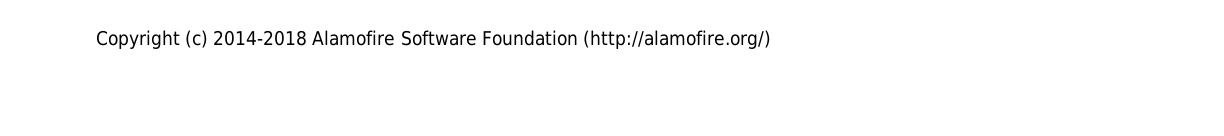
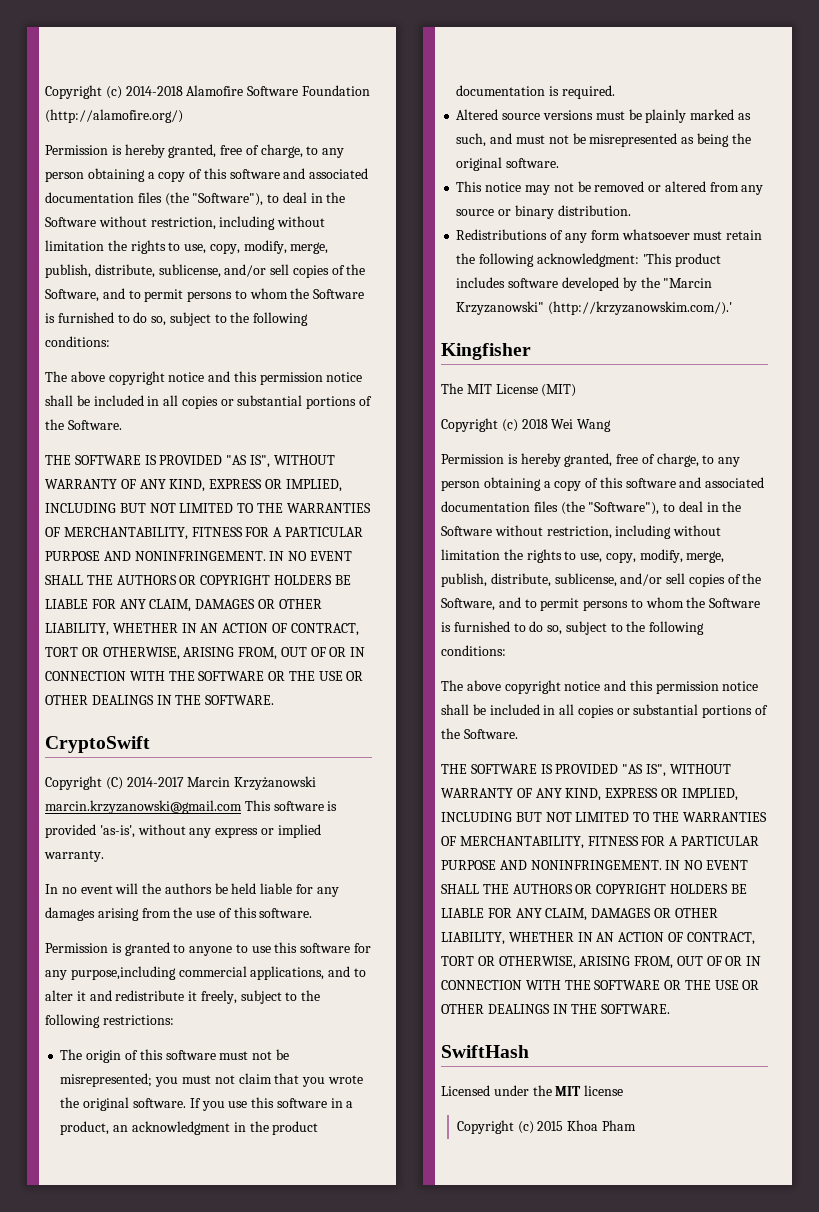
  Copyright (c) 2014-2018 Alamofire Software Foundation (http://alamofire.org/)
+ Permission is hereby granted, free of charge, to any person obtaining a copy of this software and associated documentation files (the "Software"), to deal in the Software without restriction, including without limitation the rights to use, copy, modify, merge, publish, distribute, sublicense, and/or sell copies of the Software, and to permit persons to whom the Software is furnished to do so, subject to the following conditions:
+ The above copyright notice and this permission notice shall be included in all copies or substantial portions of the Software.
+ THE SOFTWARE IS PROVIDED "AS IS", WITHOUT WARRANTY OF ANY KIND, EXPRESS OR IMPLIED, INCLUDING BUT NOT LIMITED TO THE WARRANTIES OF MERCHANTABILITY, FITNESS FOR A PARTICULAR PURPOSE AND NONINFRINGEMENT. IN NO EVENT SHALL THE AUTHORS OR COPYRIGHT HOLDERS BE LIABLE FOR ANY CLAIM, DAMAGES OR OTHER LIABILITY, WHETHER IN AN ACTION OF CONTRACT, TORT OR OTHERWISE, ARISING FROM, OUT OF OR IN CONNECTION WITH THE SOFTWARE OR THE USE OR OTHER DEALINGS IN THE SOFTWARE.
+ CryptoSwift
+ Copyright (C) 2014-2017 Marcin Krzyżanowski marcin.krzyzanowski@gmail.com This software is provided 'as-is', without any express or implied warranty.
+ In no event will the authors be held liable for any damages arising from the use of this software.
+ Permission is granted to anyone to use this software for any purpose,including commercial applications, and to alter it and redistribute it freely, subject to the following restrictions:
+ The origin of this software must not be misrepresented; you must not claim that you wrote the original software. If you use this software in a product, an acknowledgment in the product documentation is required.
+ Altered source versions must be plainly marked as such, and must not be misrepresented as being the original software.
+ This notice may not be removed or altered from any source or binary distribution.
+ Redistributions of any form whatsoever must retain the following acknowledgment: 'This product includes software developed by the "Marcin Krzyzanowski" (http://krzyzanowskim.com/).'
+ Kingfisher
+ The MIT License (MIT)
+ Copyright (c) 2018 Wei Wang
+ Permission is hereby granted, free of charge, to any person obtaining a copy of this software and associated documentation files (the "Software"), to deal in the Software without restriction, including without limitation the rights to use, copy, modify, merge, publish, distribute, sublicense, and/or sell copies of the Software, and to permit persons to whom the Software is furnished to do so, subject to the following conditions:
+ The above copyright notice and this permission notice shall be included in all copies or substantial portions of the Software.
+ THE SOFTWARE IS PROVIDED "AS IS", WITHOUT WARRANTY OF ANY KIND, EXPRESS OR IMPLIED, INCLUDING BUT NOT LIMITED TO THE WARRANTIES OF MERCHANTABILITY, FITNESS FOR A PARTICULAR PURPOSE AND NONINFRINGEMENT. IN NO EVENT SHALL THE AUTHORS OR COPYRIGHT HOLDERS BE LIABLE FOR ANY CLAIM, DAMAGES OR OTHER LIABILITY, WHETHER IN AN ACTION OF CONTRACT, TORT OR OTHERWISE, ARISING FROM, OUT OF OR IN CONNECTION WITH THE SOFTWARE OR THE USE OR OTHER DEALINGS IN THE SOFTWARE.
+ SwiftHash
+ Licensed under the MIT license
+ Copyright (c) 2015 Khoa Pham

